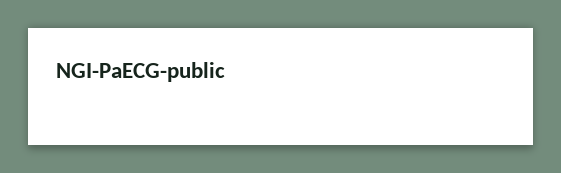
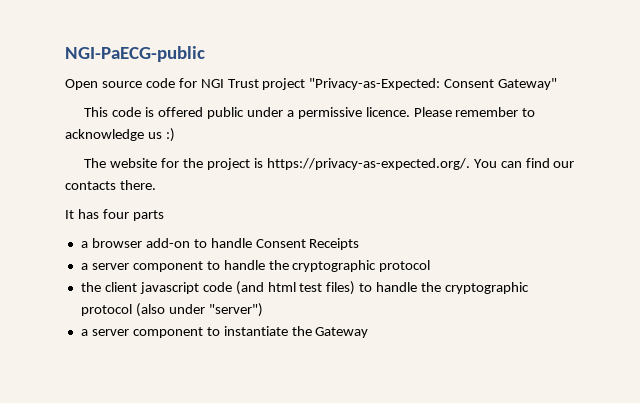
+ Open source code for NGI Trust project "Privacy-as-Expected: Consent Gateway"
+ This code is offered public under a permissive licence. Please remember to acknowledge us :)
+ The website for the project is https://privacy-as-expected.org/. You can find our contacts there.
+ It has four parts
+ a browser add-on to handle Consent Receipts
+ a server component to handle the cryptographic protocol
+ the client javascript code (and html test files) to handle the cryptographic protocol (also under "server")
+ a server component to instantiate the Gateway

